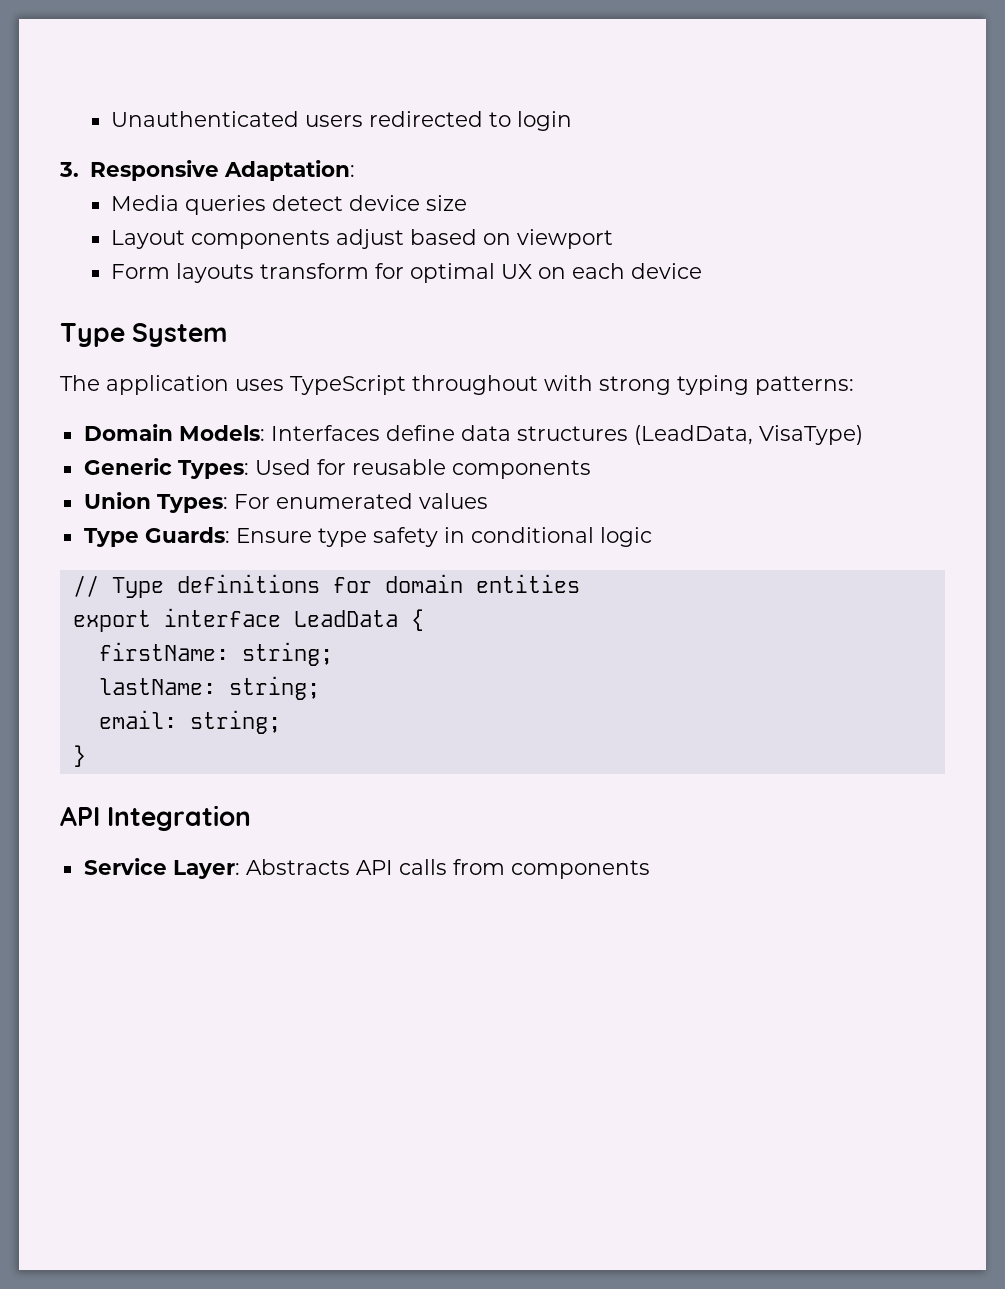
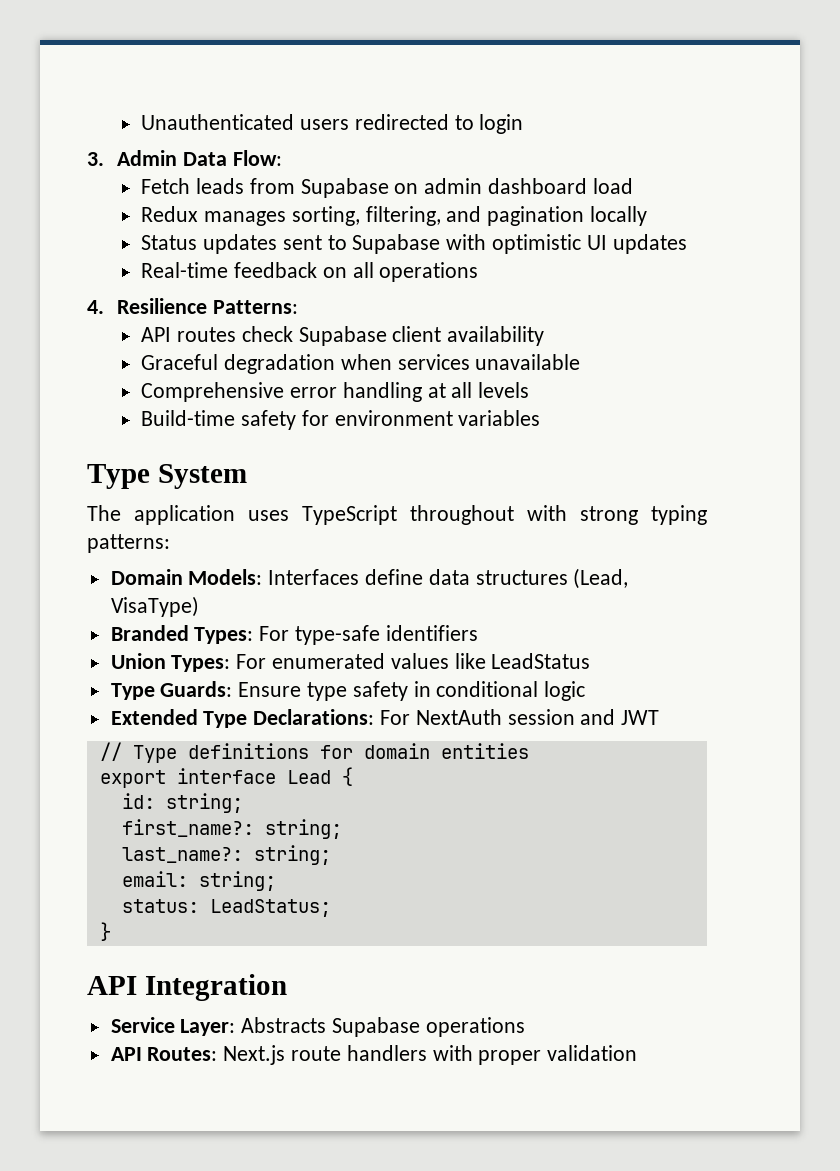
- 3. Responsive Adaptation:
- Media queries detect device size
- Layout components adjust based on viewport
- Form layouts transform for optimal UX on each device
+ 3. Admin Data Flow:
+ Fetch leads from Supabase on admin dashboard load
+ Redux manages sorting, filtering, and pagination locally
+ Status updates sent to Supabase with optimistic UI updates
+ Real-time feedback on all operations
+ 4. Resilience Patterns:
+ API routes check Supabase client availability
+ Graceful degradation when services unavailable
+ Comprehensive error handling at all levels
+ Build-time safety for environment variables
- Domain Models: Interfaces define data structures (LeadData, VisaType)
+ Domain Models: Interfaces define data structures (Lead, VisaType)
- Generic Types: Used for reusable components
+ Branded Types: For type-safe identifiers
- Union Types: For enumerated values
+ Union Types: For enumerated values like LeadStatus
+ Extended Type Declarations: For NextAuth session and JWT
- export interface LeadData {
+ export interface Lead {
- firstName: string;
- lastName: string;
+ id: string;
+ first_name?: string;
+ last_name?: string;
+ status: LeadStatus;
- Service Layer: Abstracts API calls from components
+ Service Layer: Abstracts Supabase operations
+ API Routes: Next.js route handlers with proper validation

